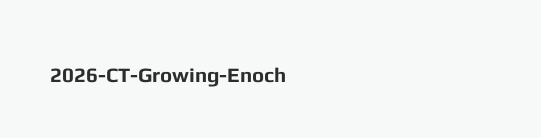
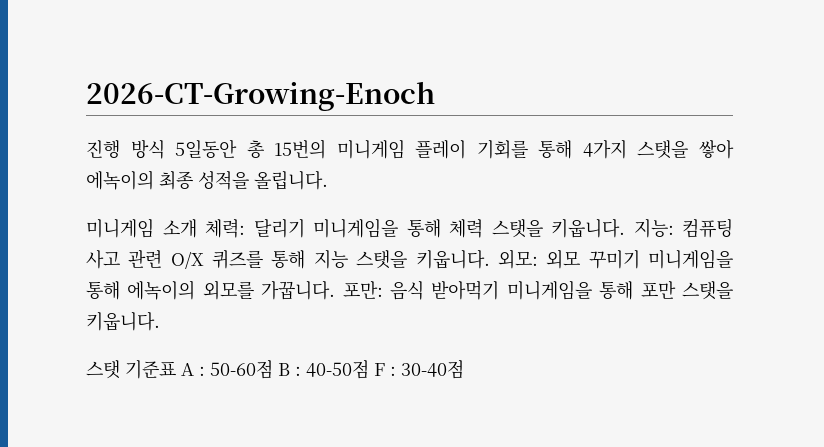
+ 진행 방식 5일동안 총 15번의 미니게임 플레이 기회를 통해 4가지 스탯을 쌓아 에녹이의 최종 성적을 올립니다.
+ 미니게임 소개 체력: 달리기 미니게임을 통해 체력 스탯을 키웁니다. 지능: 컴퓨팅 사고 관련 O/X 퀴즈를 통해 지능 스탯을 키웁니다. 외모: 외모 꾸미기 미니게임을 통해 에녹이의 외모를 가꿉니다. 포만: 음식 받아먹기 미니게임을 통해 포만 스탯을 키웁니다.
+ 스탯 기준표 A : 50-60점 B : 40-50점 F : 30-40점

